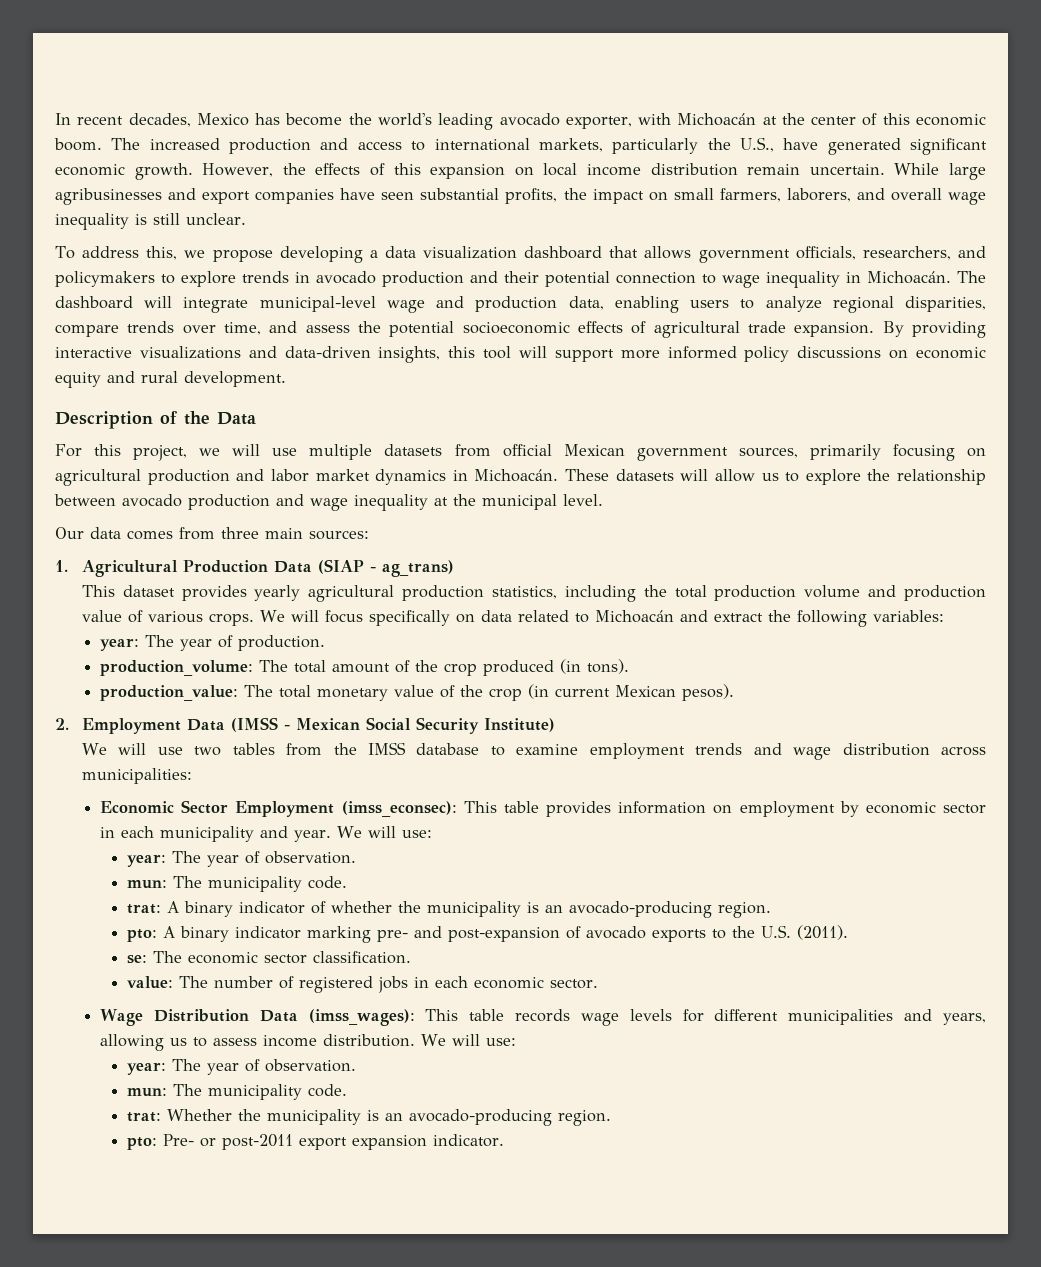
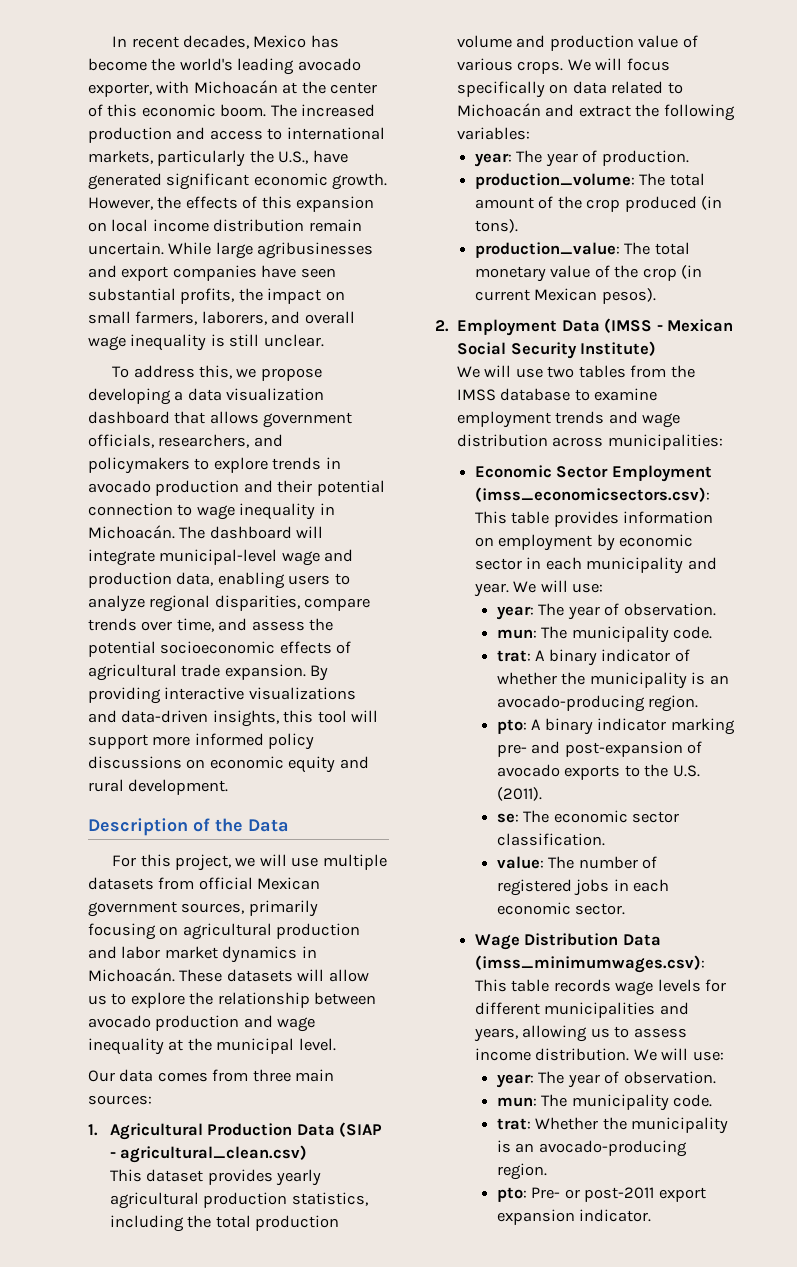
- 1. Agricultural Production Data (SIAP - ag_trans)
+ 1. Agricultural Production Data (SIAP - agricultural_clean.csv)
- Economic Sector Employment (imss_econsec): This table provides information on employment by economic sector in each municipality and year.
+ Economic Sector Employment (imss_economicsectors.csv): This table provides information on employment by economic sector in each municipality and year.
- Wage Distribution Data (imss_wages): This table records wage levels for different municipalities and years, allowing us to assess income distribution.
+ Wage Distribution Data (imss_minimumwages.csv): This table records wage levels for different municipalities and years, allowing us to assess income distribution.

